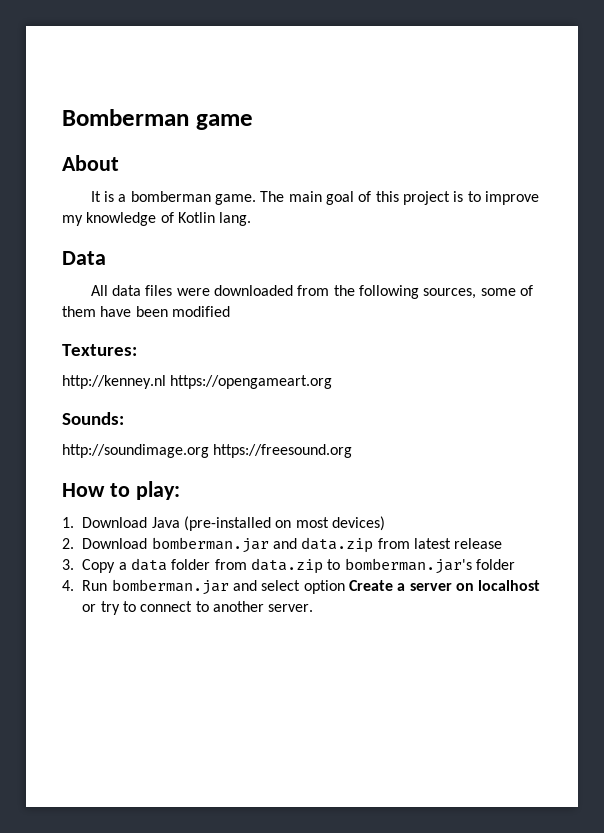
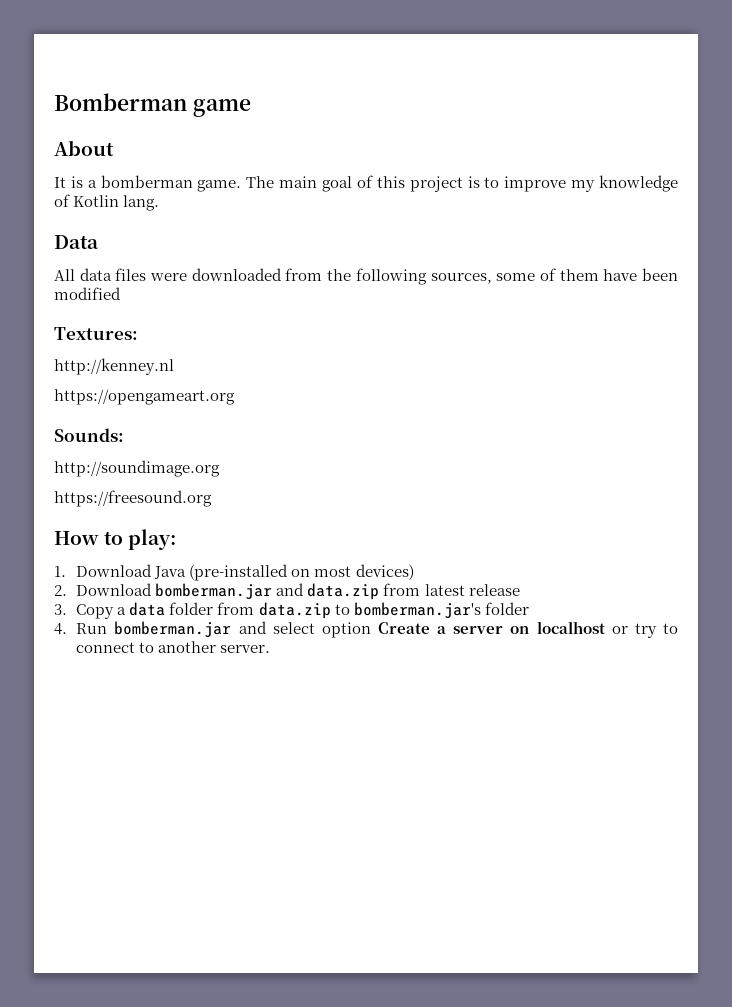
- http://kenney.nl https://opengameart.org
+ http://kenney.nl
+ https://opengameart.org
- http://soundimage.org https://freesound.org
+ http://soundimage.org
+ https://freesound.org

